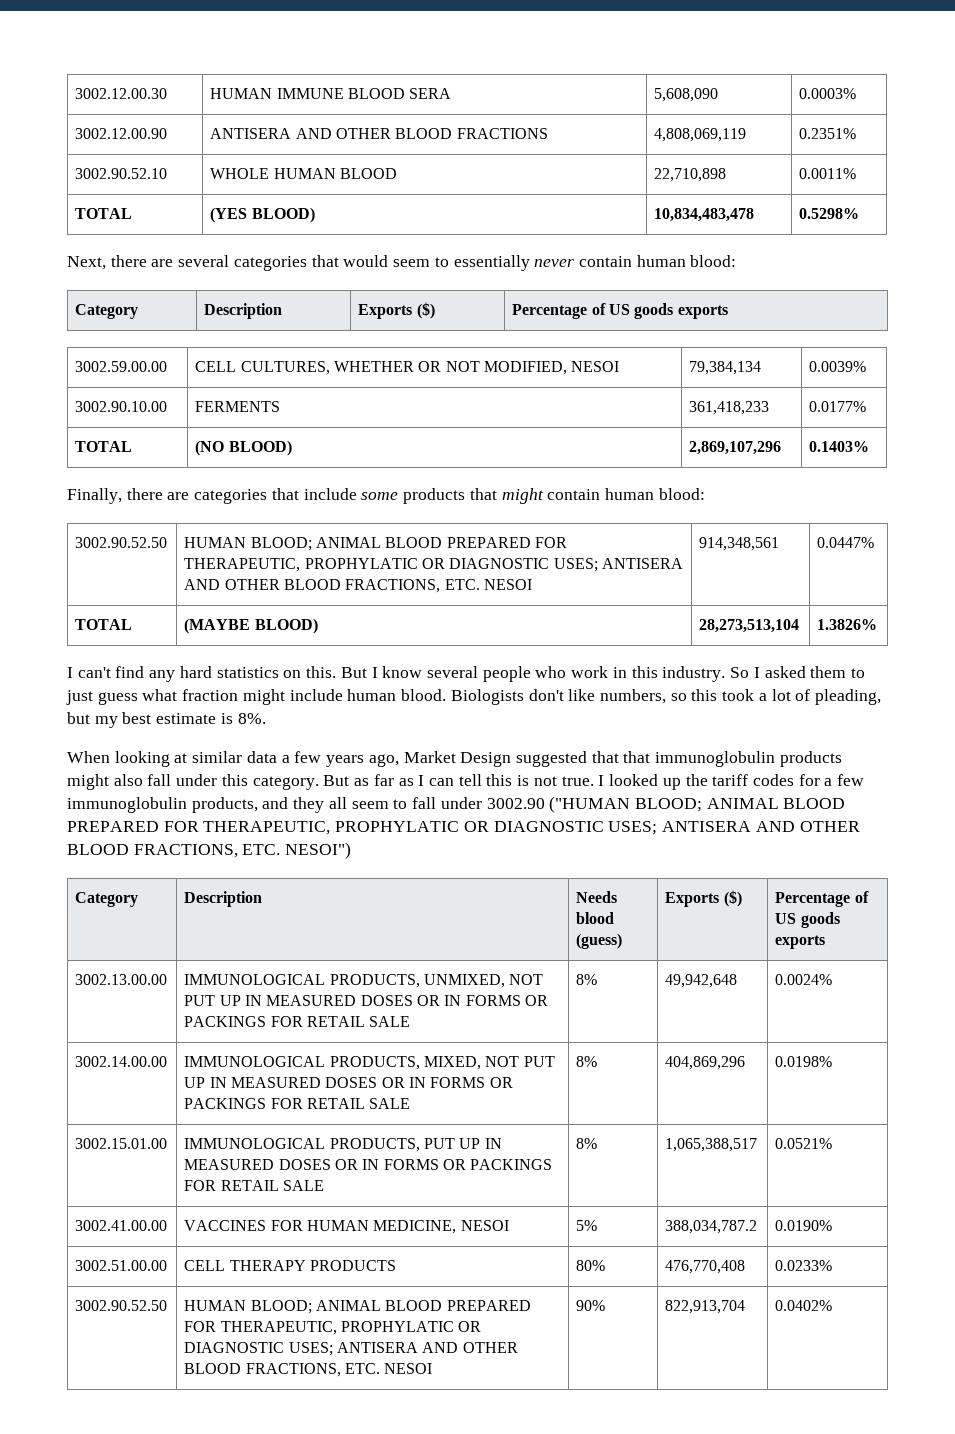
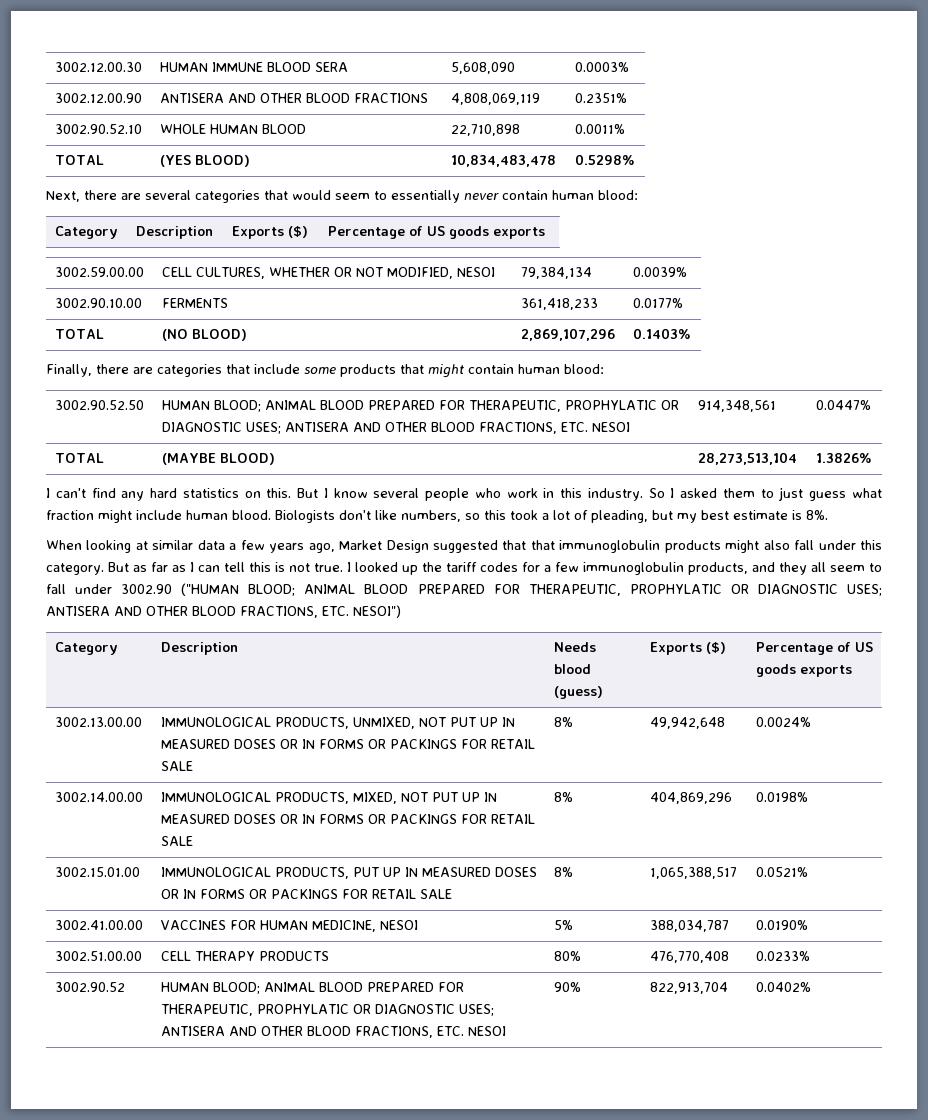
- 3002.41.00.00 | VACCINES FOR HUMAN MEDICINE, NESOI | 5% | 388,034,787.2 | 0.0190%
+ 3002.41.00.00 | VACCINES FOR HUMAN MEDICINE, NESOI | 5% | 388,034,787 | 0.0190%
- 3002.90.52.50 | HUMAN BLOOD; ANIMAL BLOOD PREPARED FOR THERAPEUTIC, PROPHYLATIC OR DIAGNOSTIC USES; ANTISERA AND OTHER BLOOD FRACTIONS, ETC. NESOI | 90% | 822,913,704 | 0.0402%
+ 3002.90.52 | HUMAN BLOOD; ANIMAL BLOOD PREPARED FOR THERAPEUTIC, PROPHYLATIC OR DIAGNOSTIC USES; ANTISERA AND OTHER BLOOD FRACTIONS, ETC. NESOI | 90% | 822,913,704 | 0.0402%

